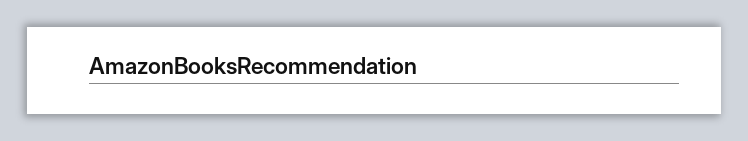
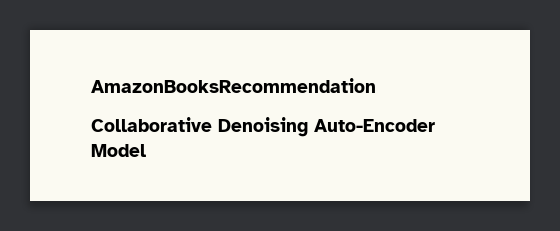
+ Collaborative Denoising Auto-Encoder Model

